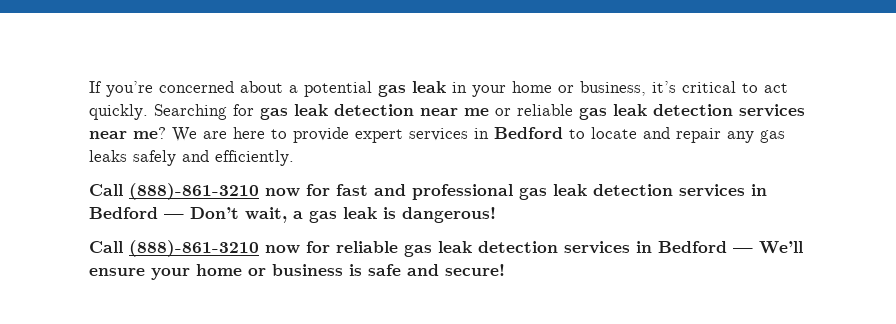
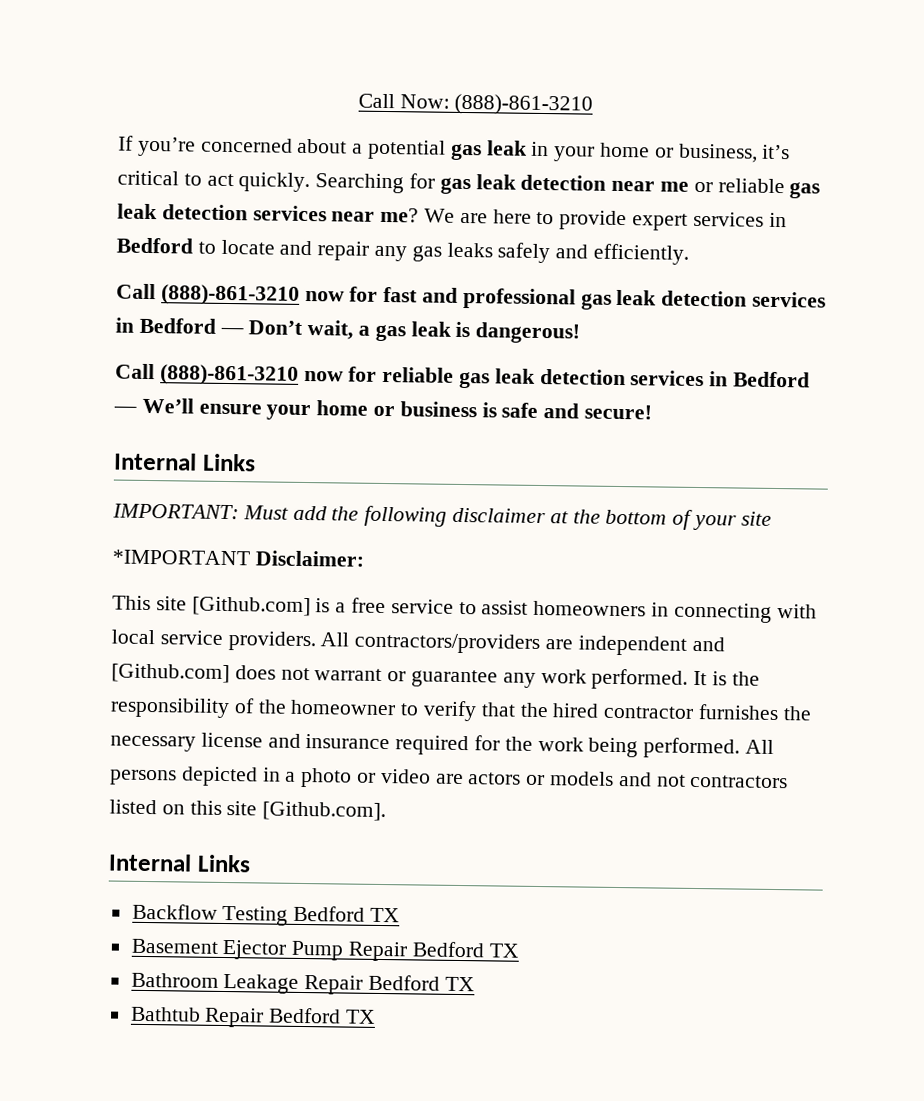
+ Call Now: (888)-861-3210
  Call (888)-861-3210 now for reliable gas leak detection services in Bedford — We’ll ensure your home or business is safe and secure!
+ Internal Links
+ IMPORTANT: Must add the following disclaimer at the bottom of your site
+ *IMPORTANT Disclaimer:
+ This site [Github.com] is a free service to assist homeowners in connecting with local service providers. All contractors/providers are independent and [Github.com] does not warrant or guarantee any work performed. It is the responsibility of the homeowner to verify that the hired contractor furnishes the necessary license and insurance required for the work being performed. All persons depicted in a photo or video are actors or models and not contractors listed on this site [Github.com].
+ Internal Links
+ Backflow Testing Bedford TX
+ Basement Ejector Pump Repair Bedford TX
+ Bathroom Leakage Repair Bedford TX
+ Bathtub Repair Bedford TX

